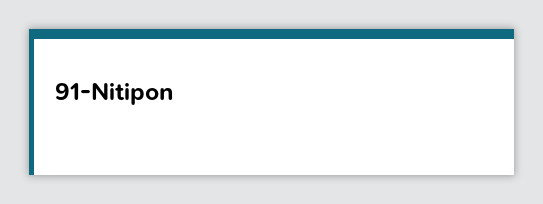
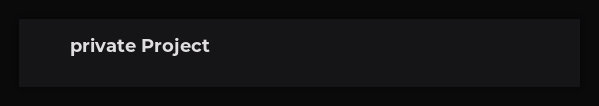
- 91-Nitipon
+ private Project

